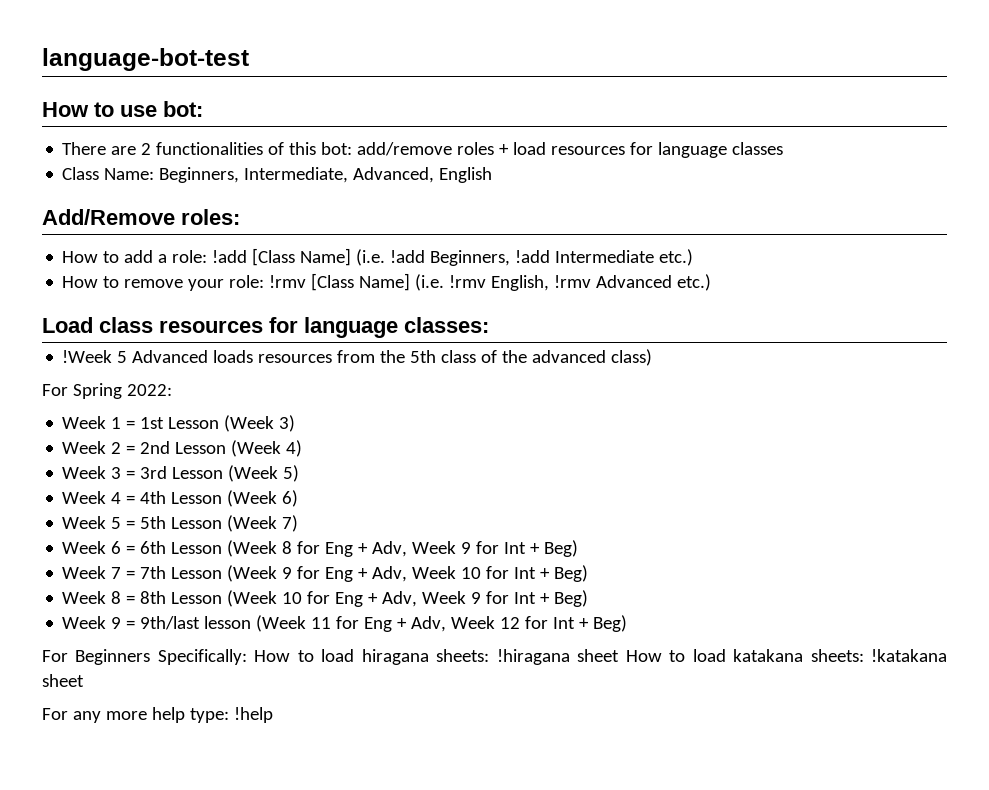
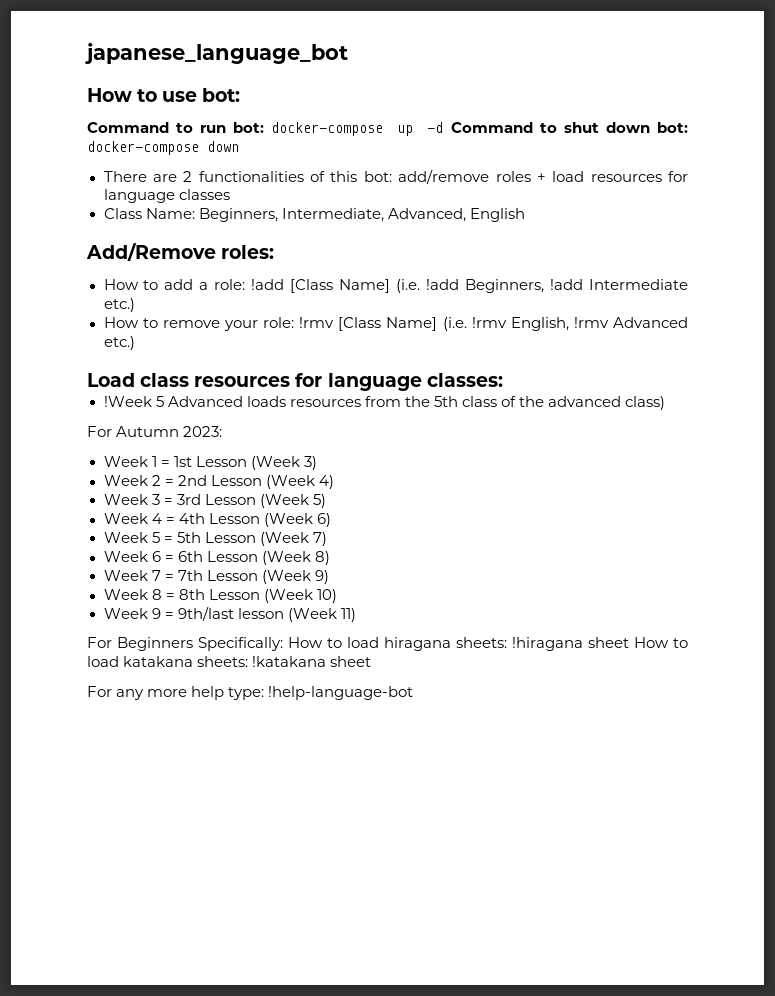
- language-bot-test
+ japanese_language_bot
+ Command to run bot: docker-compose up -d Command to shut down bot: docker-compose down
- For Spring 2022:
+ For Autumn 2023:
- Week 6 = 6th Lesson (Week 8 for Eng + Adv, Week 9 for Int + Beg)
+ Week 6 = 6th Lesson (Week 8)
- Week 7 = 7th Lesson (Week 9 for Eng + Adv, Week 10 for Int + Beg)
+ Week 7 = 7th Lesson (Week 9)
- Week 8 = 8th Lesson (Week 10 for Eng + Adv, Week 9 for Int + Beg)
+ Week 8 = 8th Lesson (Week 10)
- Week 9 = 9th/last lesson (Week 11 for Eng + Adv, Week 12 for Int + Beg)
+ Week 9 = 9th/last lesson (Week 11)
- For any more help type: !help
+ For any more help type: !help-language-bot

